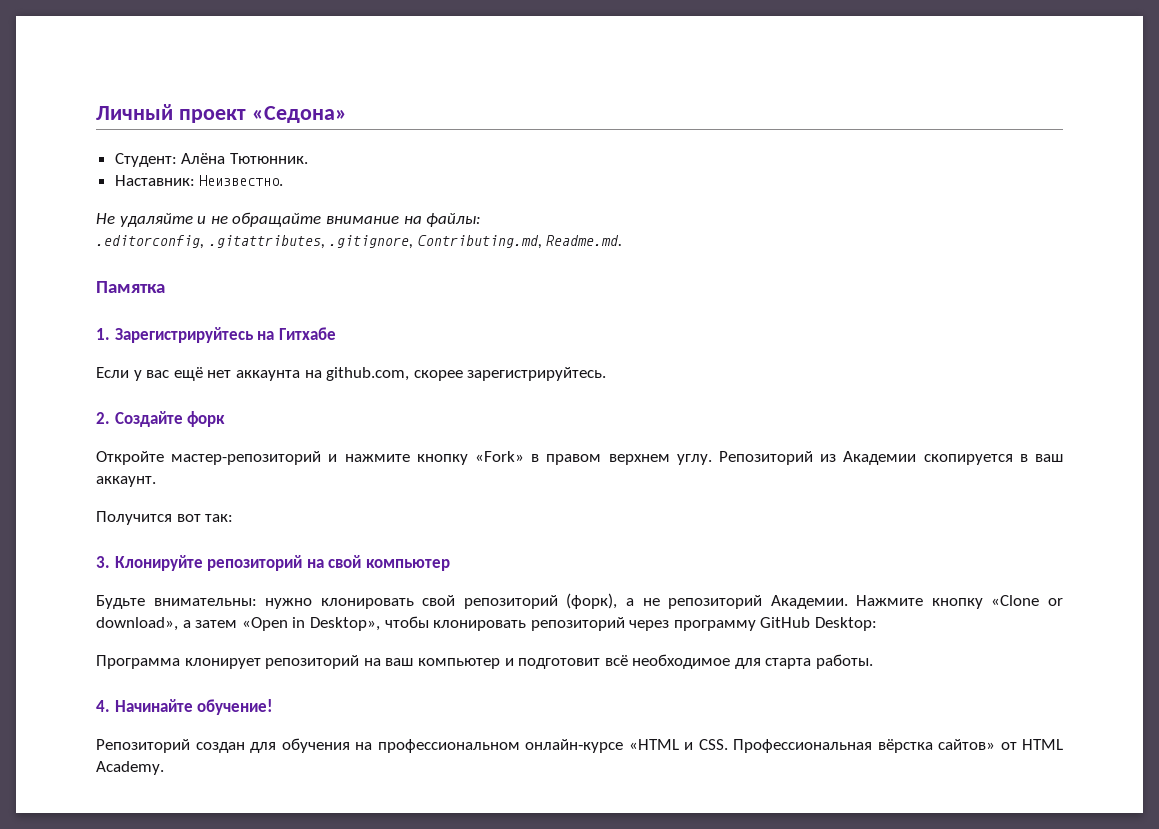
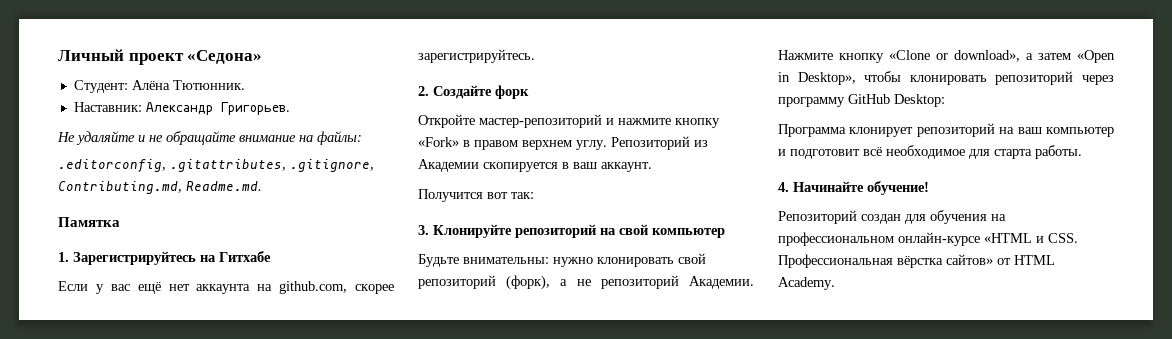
- Наставник: Неизвестно.
+ Наставник: Александр Григорьев.

